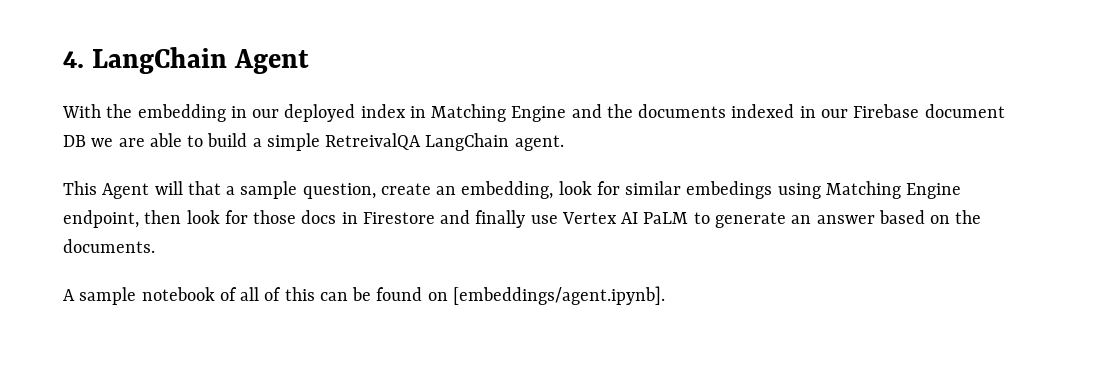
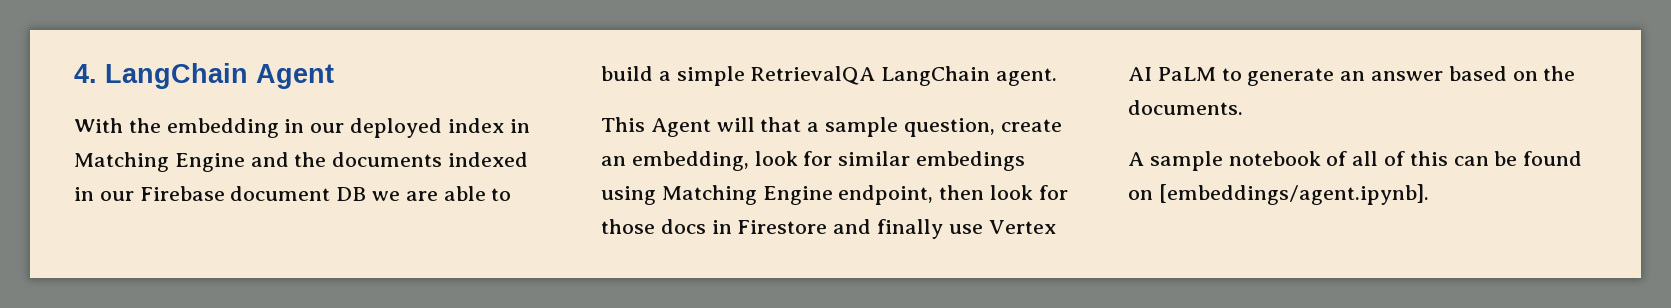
- With the embedding in our deployed index in Matching Engine and the documents indexed in our Firebase document DB we are able to build a simple RetreivalQA LangChain agent.
+ With the embedding in our deployed index in Matching Engine and the documents indexed in our Firebase document DB we are able to build a simple RetrievalQA LangChain agent.

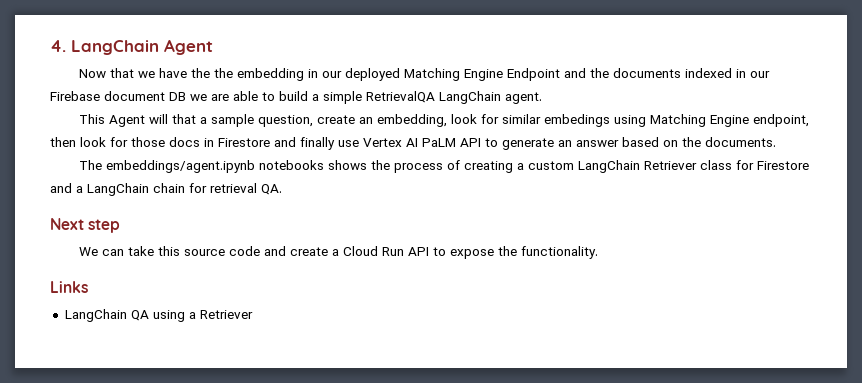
- With the embedding in our deployed index in Matching Engine and the documents indexed in our Firebase document DB we are able to build a simple RetrievalQA LangChain agent.
+ Now that we have the the embedding in our deployed Matching Engine Endpoint and the documents indexed in our Firebase document DB we are able to build a simple RetrievalQA LangChain agent.
- This Agent will that a sample question, create an embedding, look for similar embedings using Matching Engine endpoint, then look for those docs in Firestore and finally use Vertex AI PaLM to generate an answer based on the documents.
+ This Agent will that a sample question, create an embedding, look for similar embedings using Matching Engine endpoint, then look for those docs in Firestore and finally use Vertex AI PaLM API to generate an answer based on the documents.
- A sample notebook of all of this can be found on [embeddings/agent.ipynb].
+ The embeddings/agent.ipynb notebooks shows the process of creating a custom LangChain Retriever class for Firestore and a LangChain chain for retrieval QA.
+ Next step
+ We can take this source code and create a Cloud Run API to expose the functionality.
+ Links
+ LangChain QA using a Retriever

